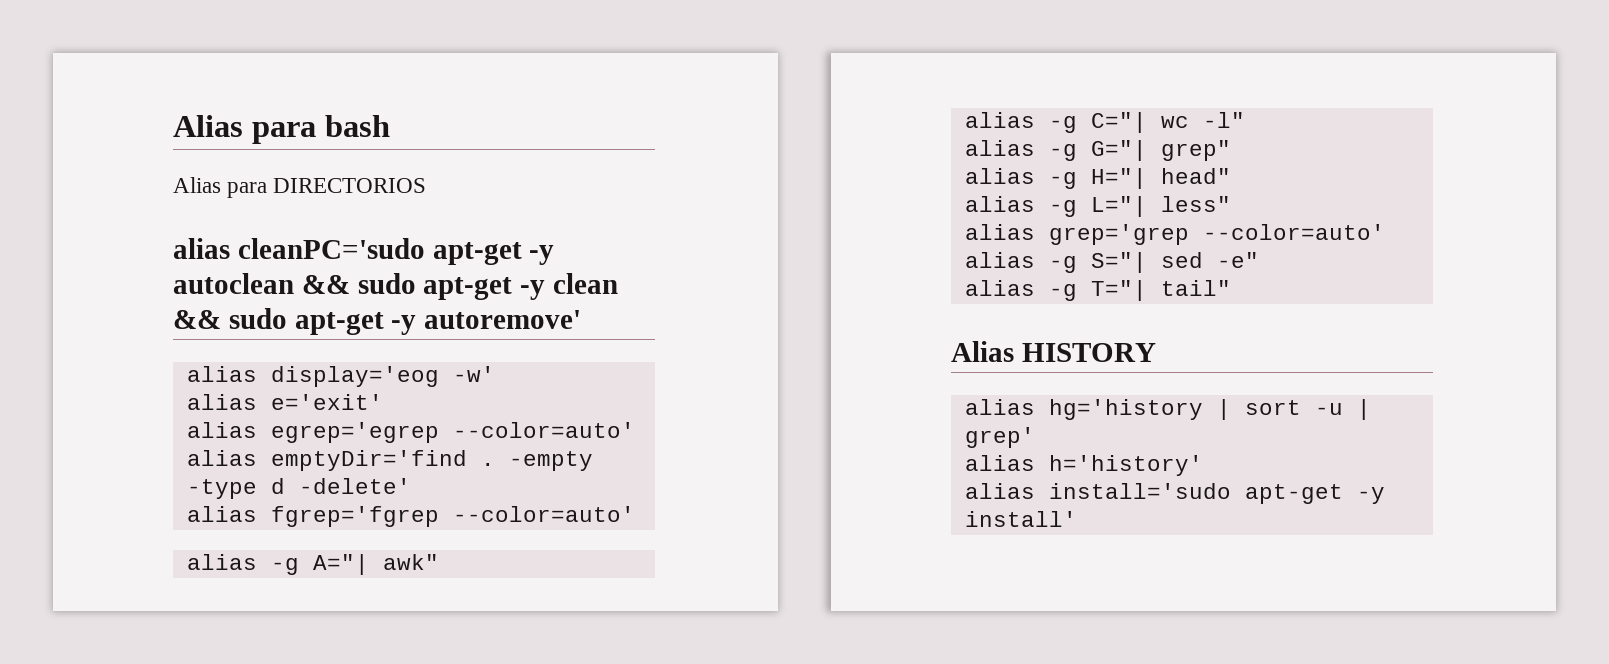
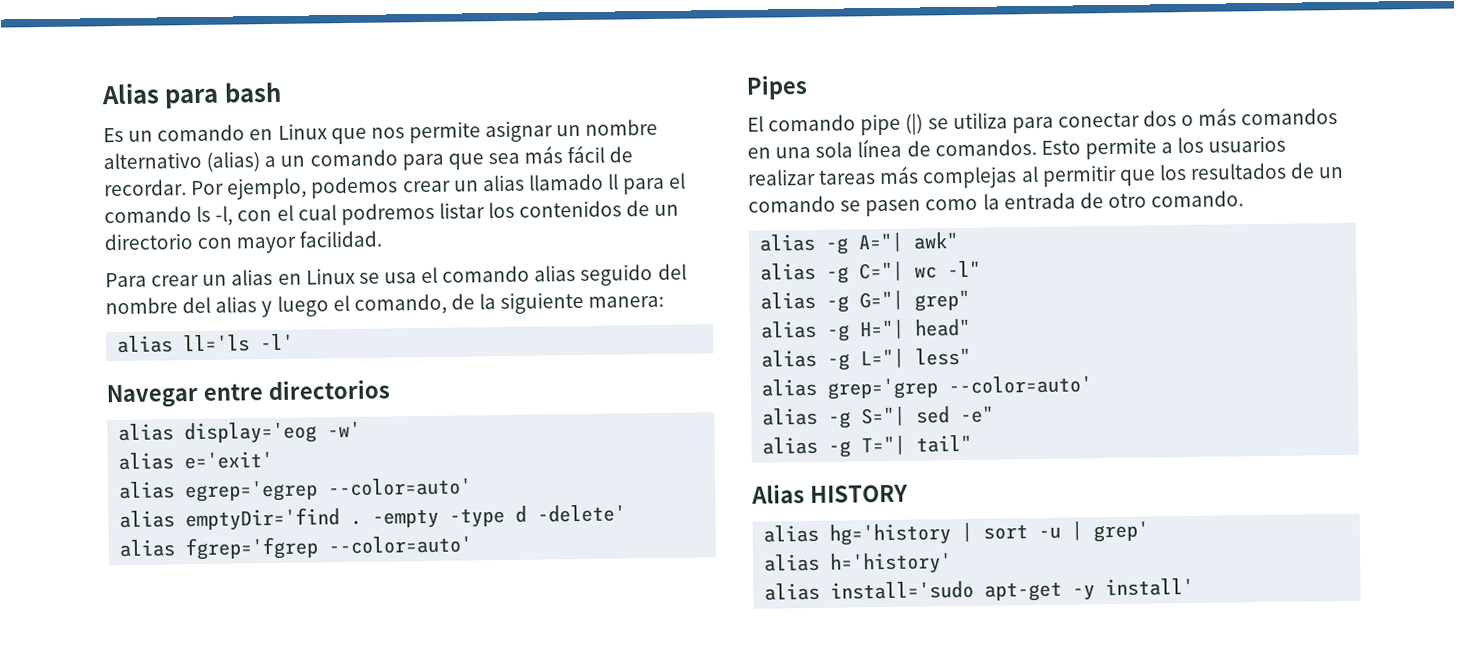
- Alias para DIRECTORIOS
- alias cleanPC='sudo apt-get -y autoclean && sudo apt-get -y clean && sudo apt-get -y autoremove'
+ Es un comando en Linux que nos permite asignar un nombre alternativo (alias) a un comando para que sea más fácil de recordar. Por ejemplo, podemos crear un alias llamado ll para el comando ls -l, con el cual podremos listar los contenidos de un directorio con mayor facilidad.
+ Para crear un alias en Linux se usa el comando alias seguido del nombre del alias y luego el comando, de la siguiente manera:
+ alias ll='ls -l'
+ Navegar entre directorios
+ Pipes
+ El comando pipe (|) se utiliza para conectar dos o más comandos en una sola línea de comandos. Esto permite a los usuarios realizar tareas más complejas al permitir que los resultados de un comando se pasen como la entrada de otro comando.

